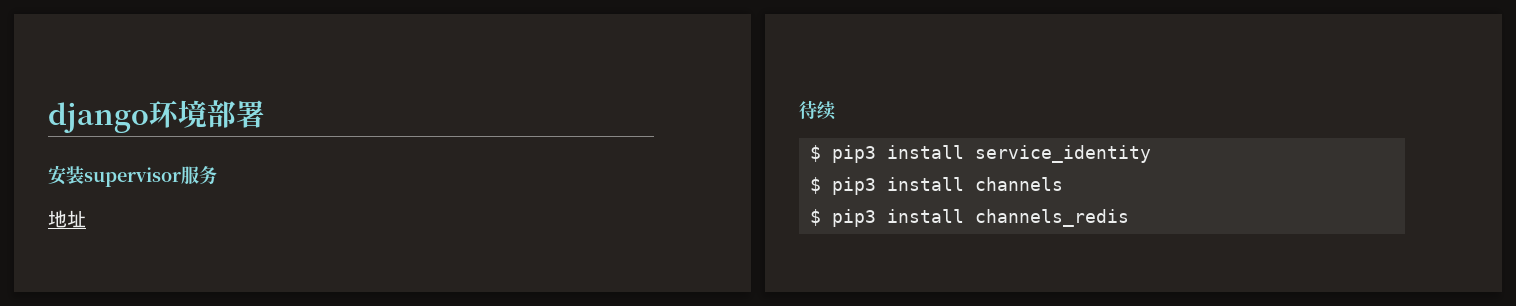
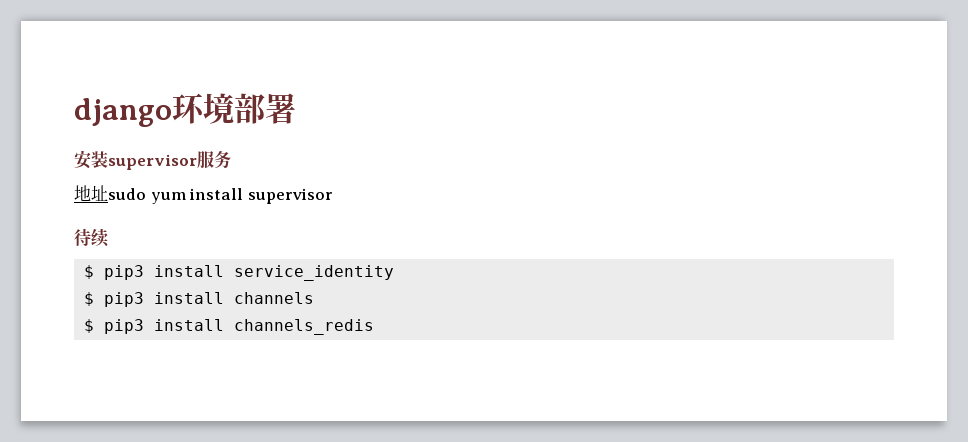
- 地址
+ 地址sudo yum install supervisor

